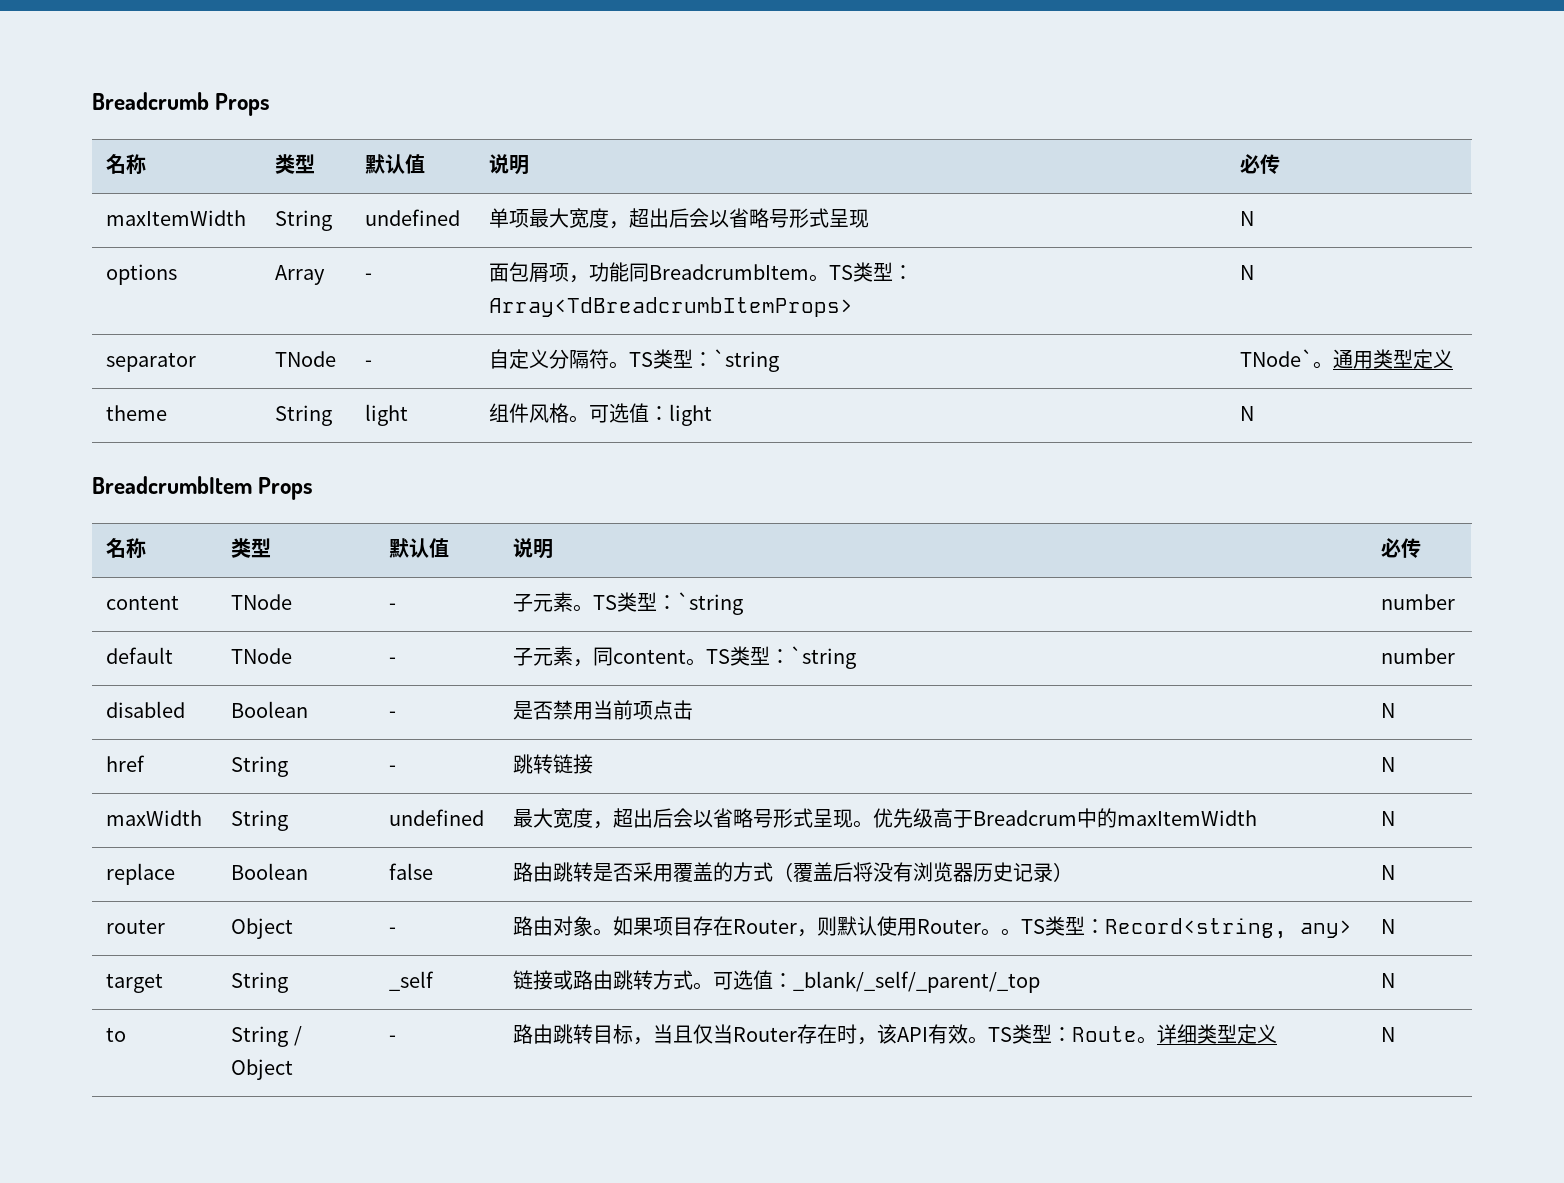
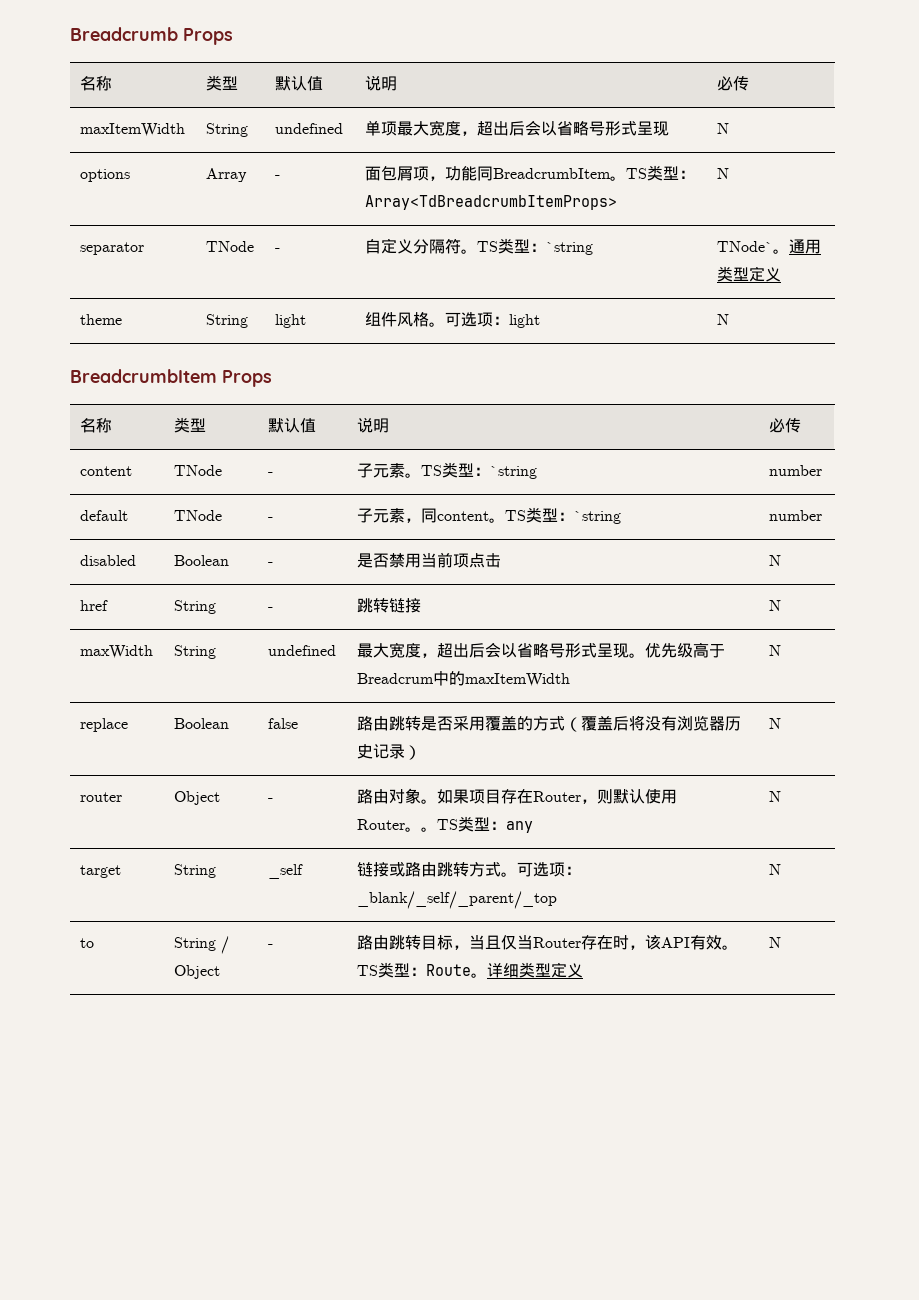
- theme | String | light | 组件风格。可选值：light | N
+ theme | String | light | 组件风格。可选项：light | N
- router | Object | - | 路由对象。如果项目存在Router，则默认使用Router。。TS类型：Record<string, any> | N
+ router | Object | - | 路由对象。如果项目存在Router，则默认使用Router。。TS类型：any | N
- target | String | _self | 链接或路由跳转方式。可选值：_blank/_self/_parent/_top | N
+ target | String | _self | 链接或路由跳转方式。可选项：_blank/_self/_parent/_top | N

